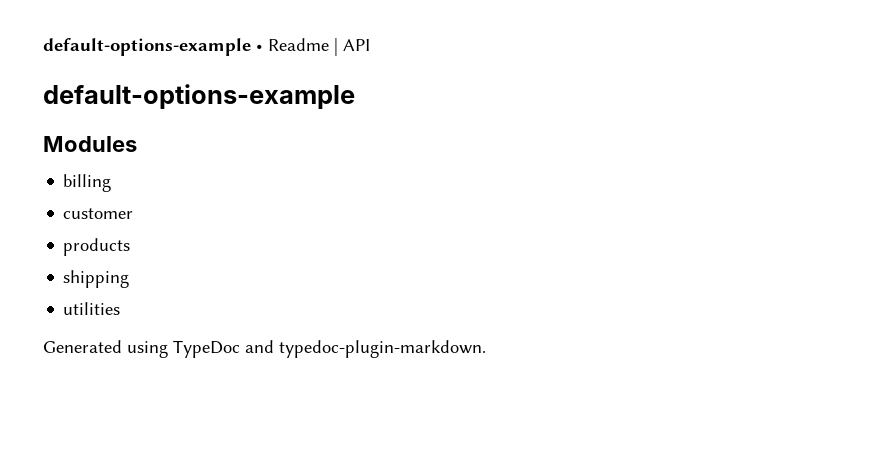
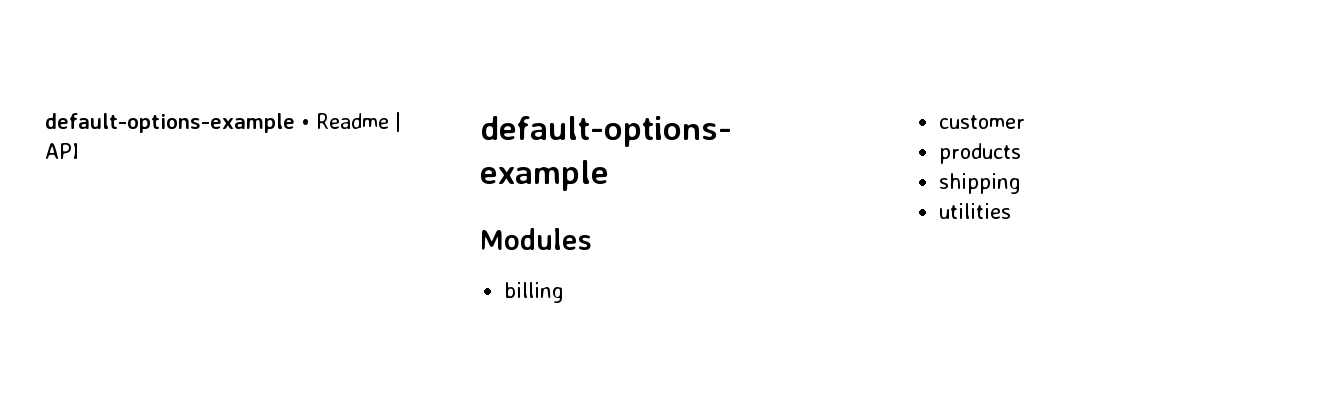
- Generated using TypeDoc and typedoc-plugin-markdown.

